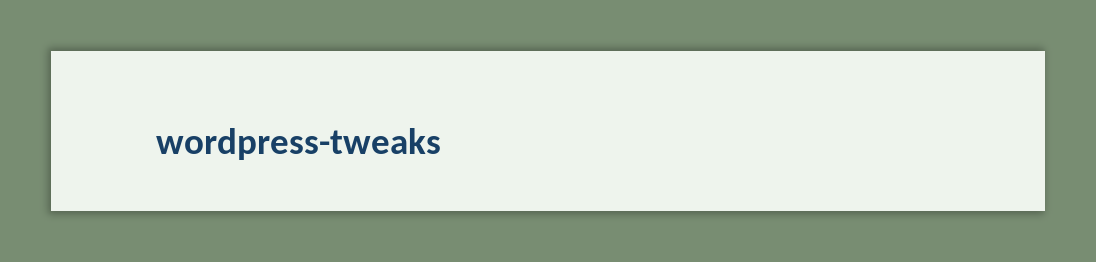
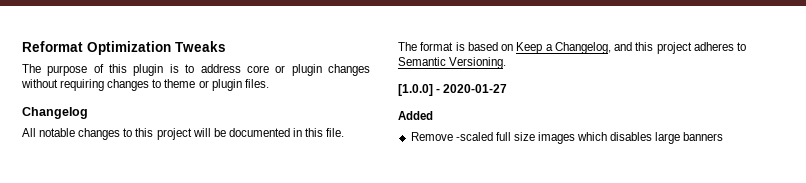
- wordpress-tweaks
+ Reformat Optimization Tweaks
+ The purpose of this plugin is to address core or plugin changes without requiring changes to theme or plugin files.
+ Changelog
+ All notable changes to this project will be documented in this file.
+ The format is based on Keep a Changelog, and this project adheres to Semantic Versioning.
+ [1.0.0] - 2020-01-27
+ Added
+ Remove -scaled full size images which disables large banners

